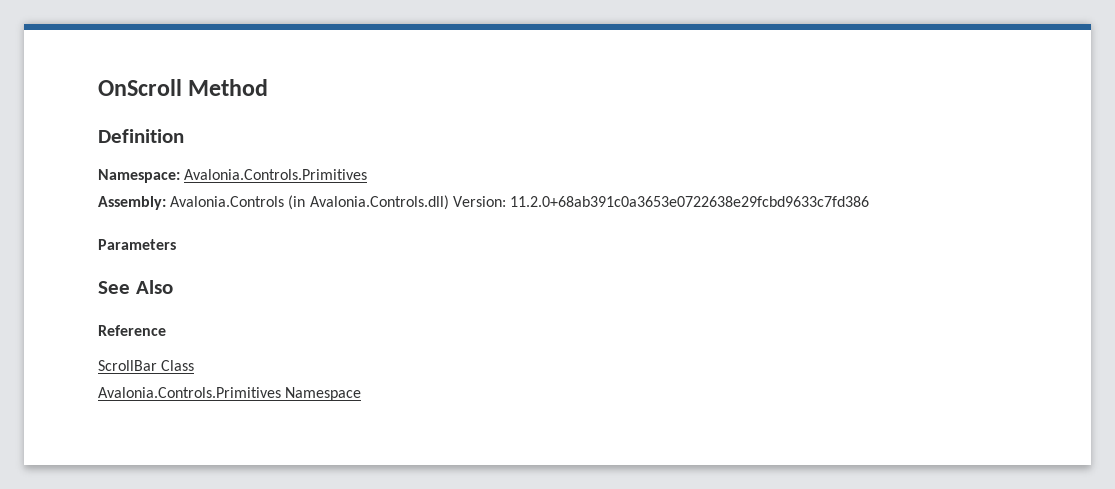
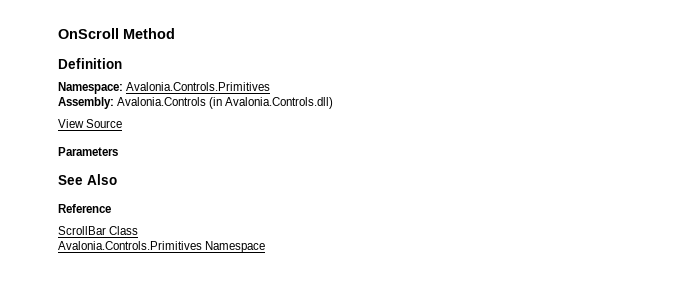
- Assembly: Avalonia.Controls (in Avalonia.Controls.dll) Version: 11.2.0+68ab391c0a3653e0722638e29fcbd9633c7fd386
+ Assembly: Avalonia.Controls (in Avalonia.Controls.dll)
+ View Source

